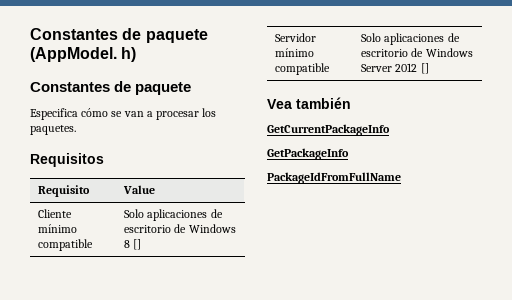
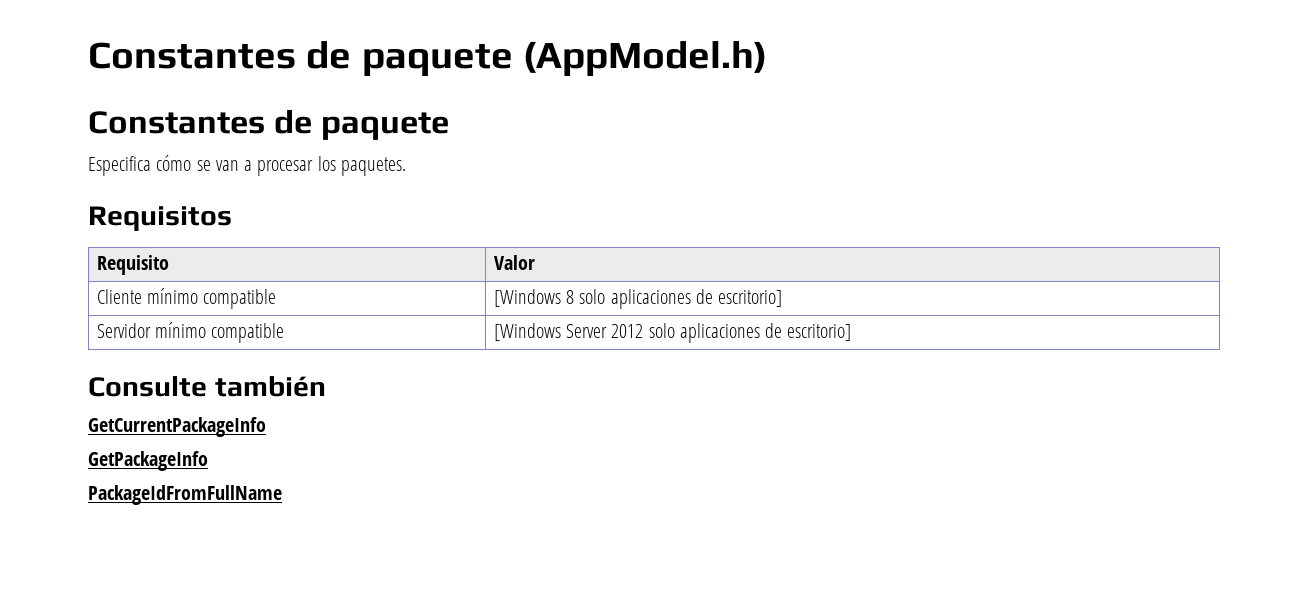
- Constantes de paquete (AppModel. h)
+ Constantes de paquete (AppModel.h)
- Requisito | Value
+ Requisito | Valor
- Cliente mínimo compatible | Solo aplicaciones de escritorio de Windows 8 []
- Servidor mínimo compatible | Solo aplicaciones de escritorio de Windows Server 2012 []
- Vea también
+ Cliente mínimo compatible | [Windows 8 solo aplicaciones de escritorio]
+ Servidor mínimo compatible | [Windows Server 2012 solo aplicaciones de escritorio]
+ Consulte también

